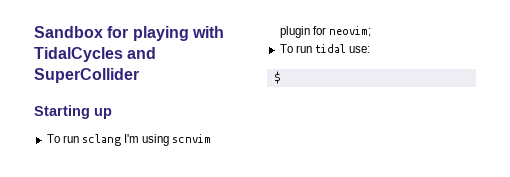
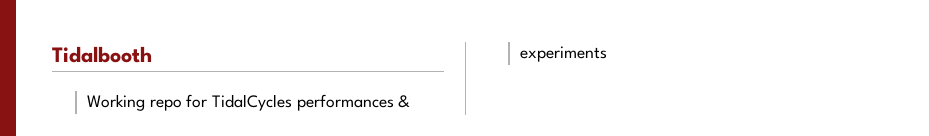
- Sandbox for playing with TidalCycles and SuperCollider
- Starting up
- To run sclang I'm using scnvim plugin for neovim;
- To run tidal use:
- $
+ Tidalbooth
+ Working repo for TidalCycles performances & experiments

